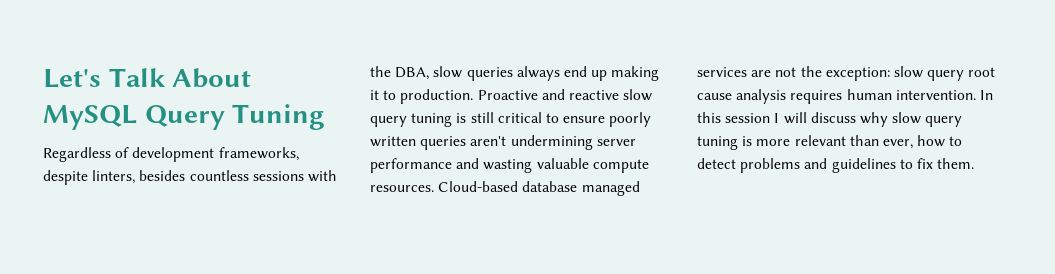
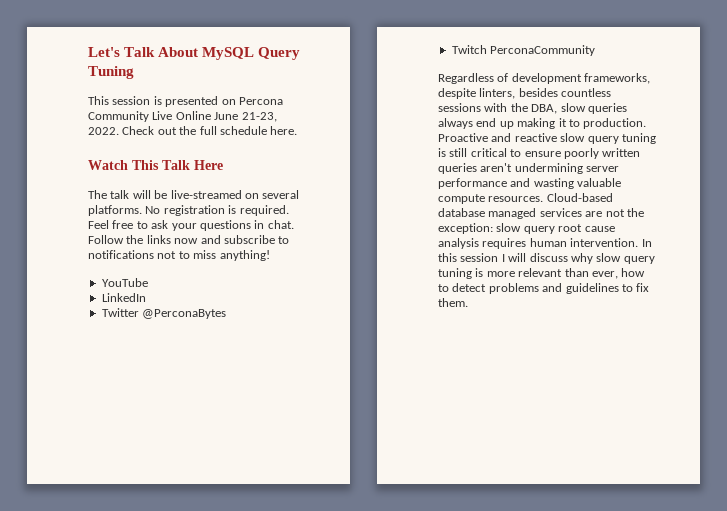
+ This session is presented on Percona Community Live Online June 21-23, 2022. Check out the full schedule here.
+ Watch This Talk Here
+ The talk will be live-streamed on several platforms. No registration is required. Feel free to ask your questions in chat. Follow the links now and subscribe to notifications not to miss anything!
+ YouTube
+ LinkedIn
+ Twitter @PerconaBytes
+ Twitch PerconaCommunity

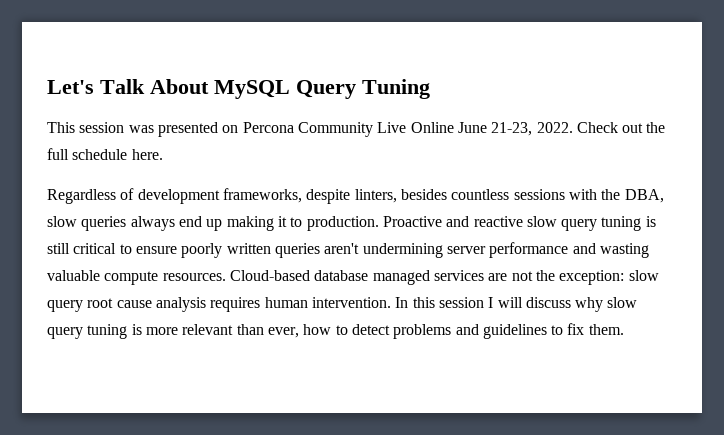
- This session is presented on Percona Community Live Online June 21-23, 2022.
+ This session was presented on Percona Community Live Online June 21-23, 2022.
- Watch This Talk Here
- The talk will be live-streamed on several platforms. No registration is required. Feel free to ask your questions in chat. Follow the links now and subscribe to notifications not to miss anything!
- YouTube
- LinkedIn
- Twitter @PerconaBytes
- Twitch PerconaCommunity

